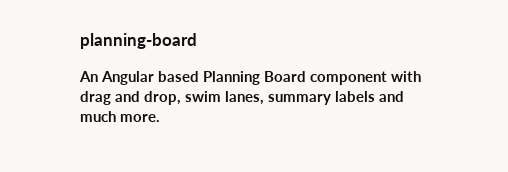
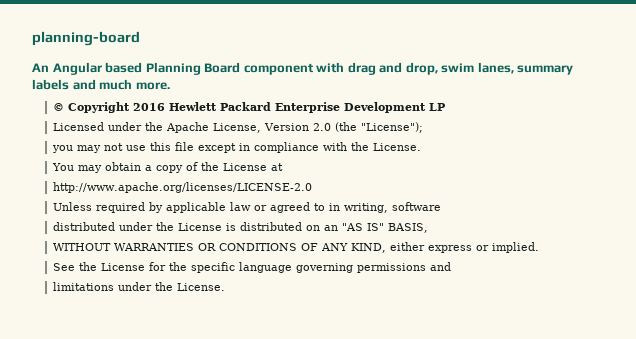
+ © Copyright 2016 Hewlett Packard Enterprise Development LP
+ Licensed under the Apache License, Version 2.0 (the "License");
+ you may not use this file except in compliance with the License.
+ You may obtain a copy of the License at
+ http://www.apache.org/licenses/LICENSE-2.0
+ Unless required by applicable law or agreed to in writing, software
+ distributed under the License is distributed on an "AS IS" BASIS,
+ WITHOUT WARRANTIES OR CONDITIONS OF ANY KIND, either express or implied.
+ See the License for the specific language governing permissions and
+ limitations under the License.

